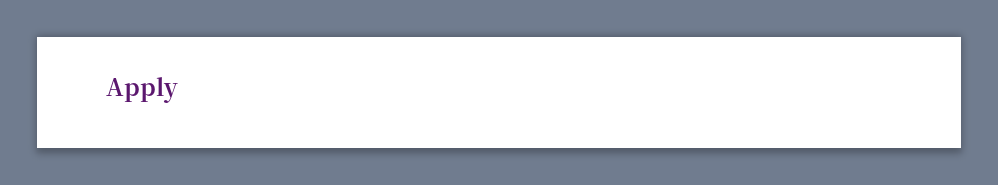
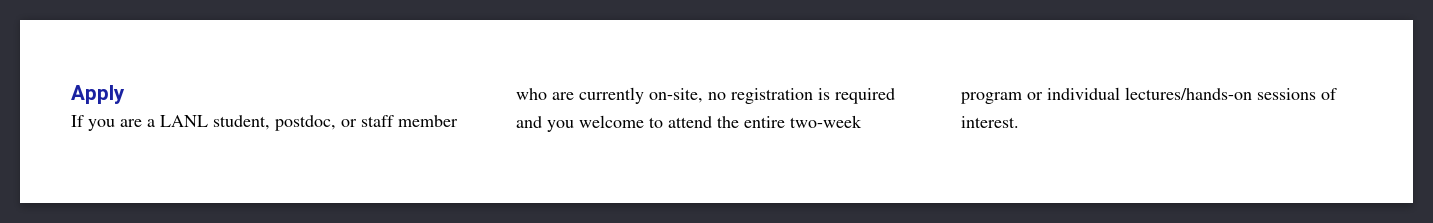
+ If you are a LANL student, postdoc, or staff member who are currently on-site, no registration is required and you welcome to attend the entire two-week program or individual lectures/hands-on sessions of interest.

